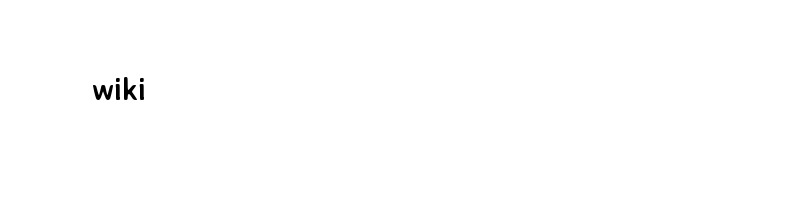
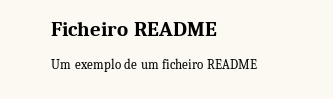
- wiki
+ Ficheiro README
+ Um exemplo de um ficheiro README

